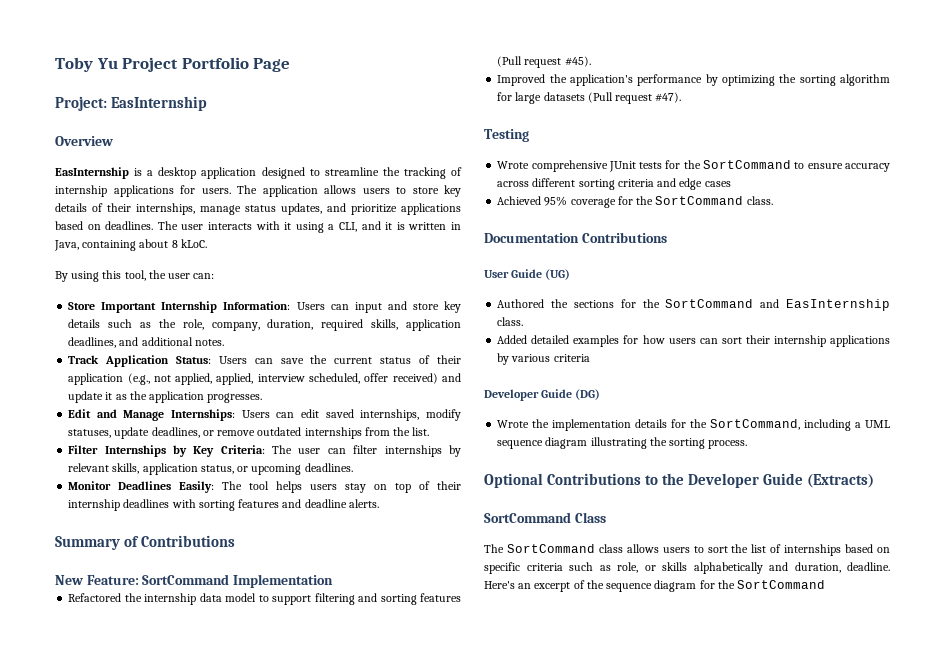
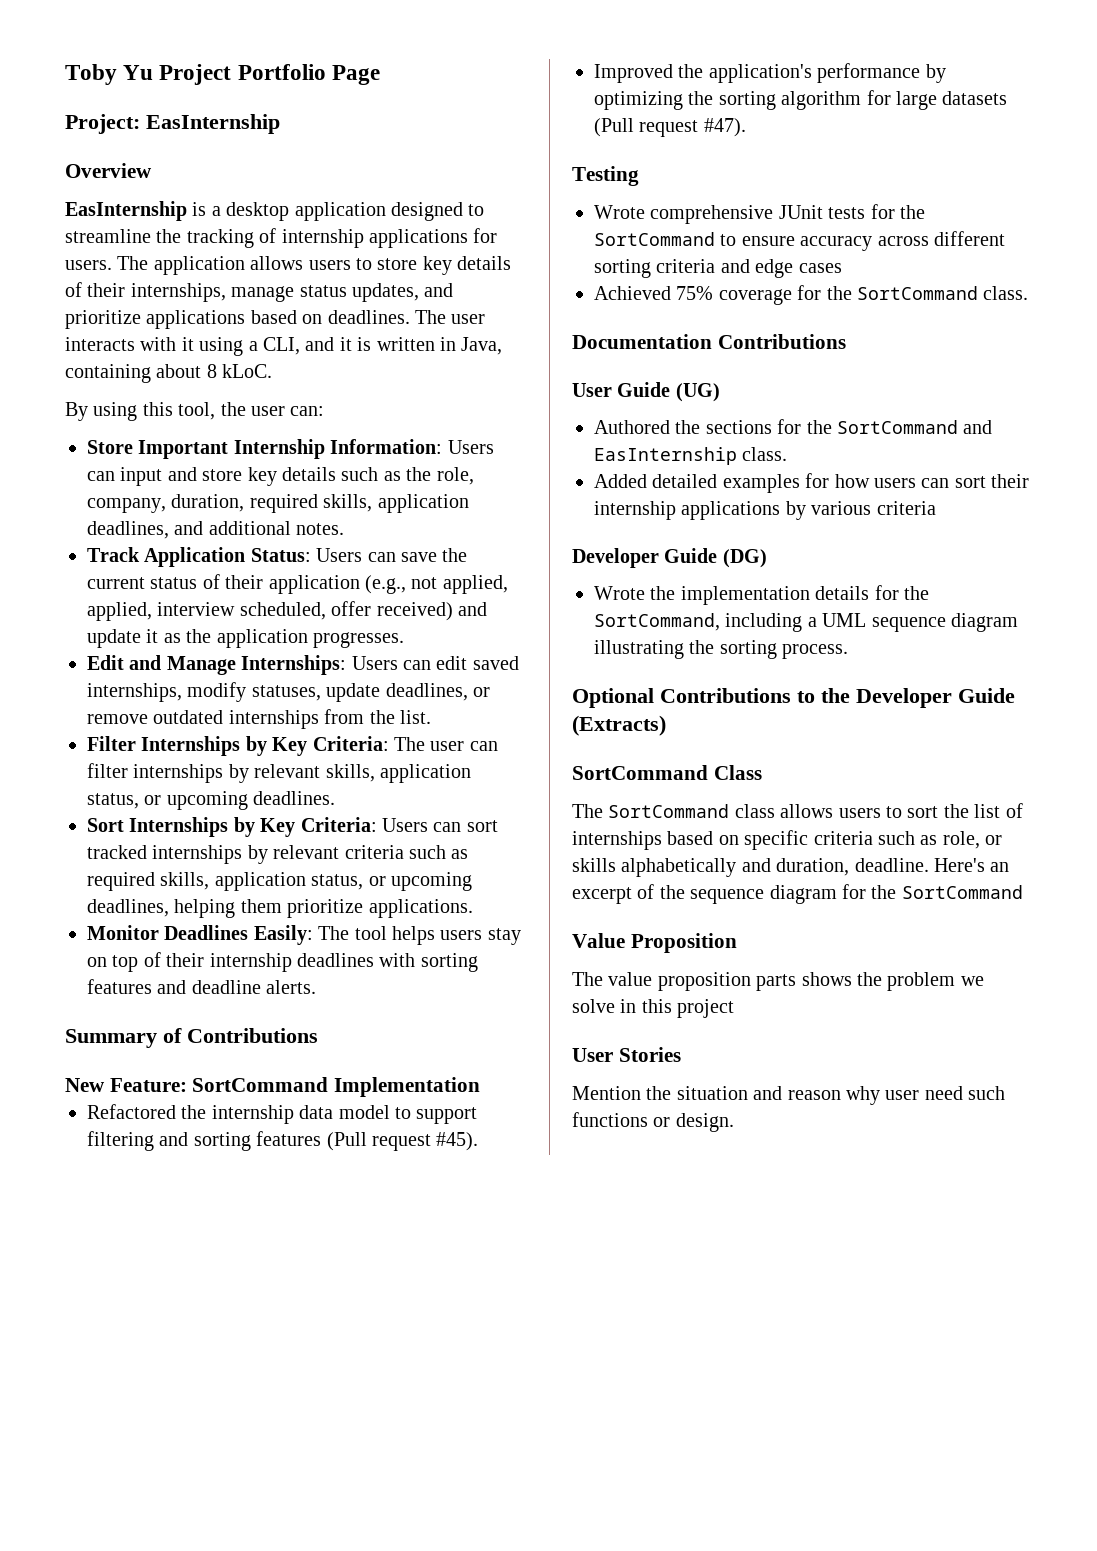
+ Sort Internships by Key Criteria: Users can sort tracked internships by relevant criteria such as required skills, application status, or upcoming deadlines, helping them prioritize applications.
- Achieved 95% coverage for the SortCommand class.
+ Achieved 75% coverage for the SortCommand class.
+ Value Proposition
+ The value proposition parts shows the problem we solve in this project
+ User Stories
+ Mention the situation and reason why user need such functions or design.

